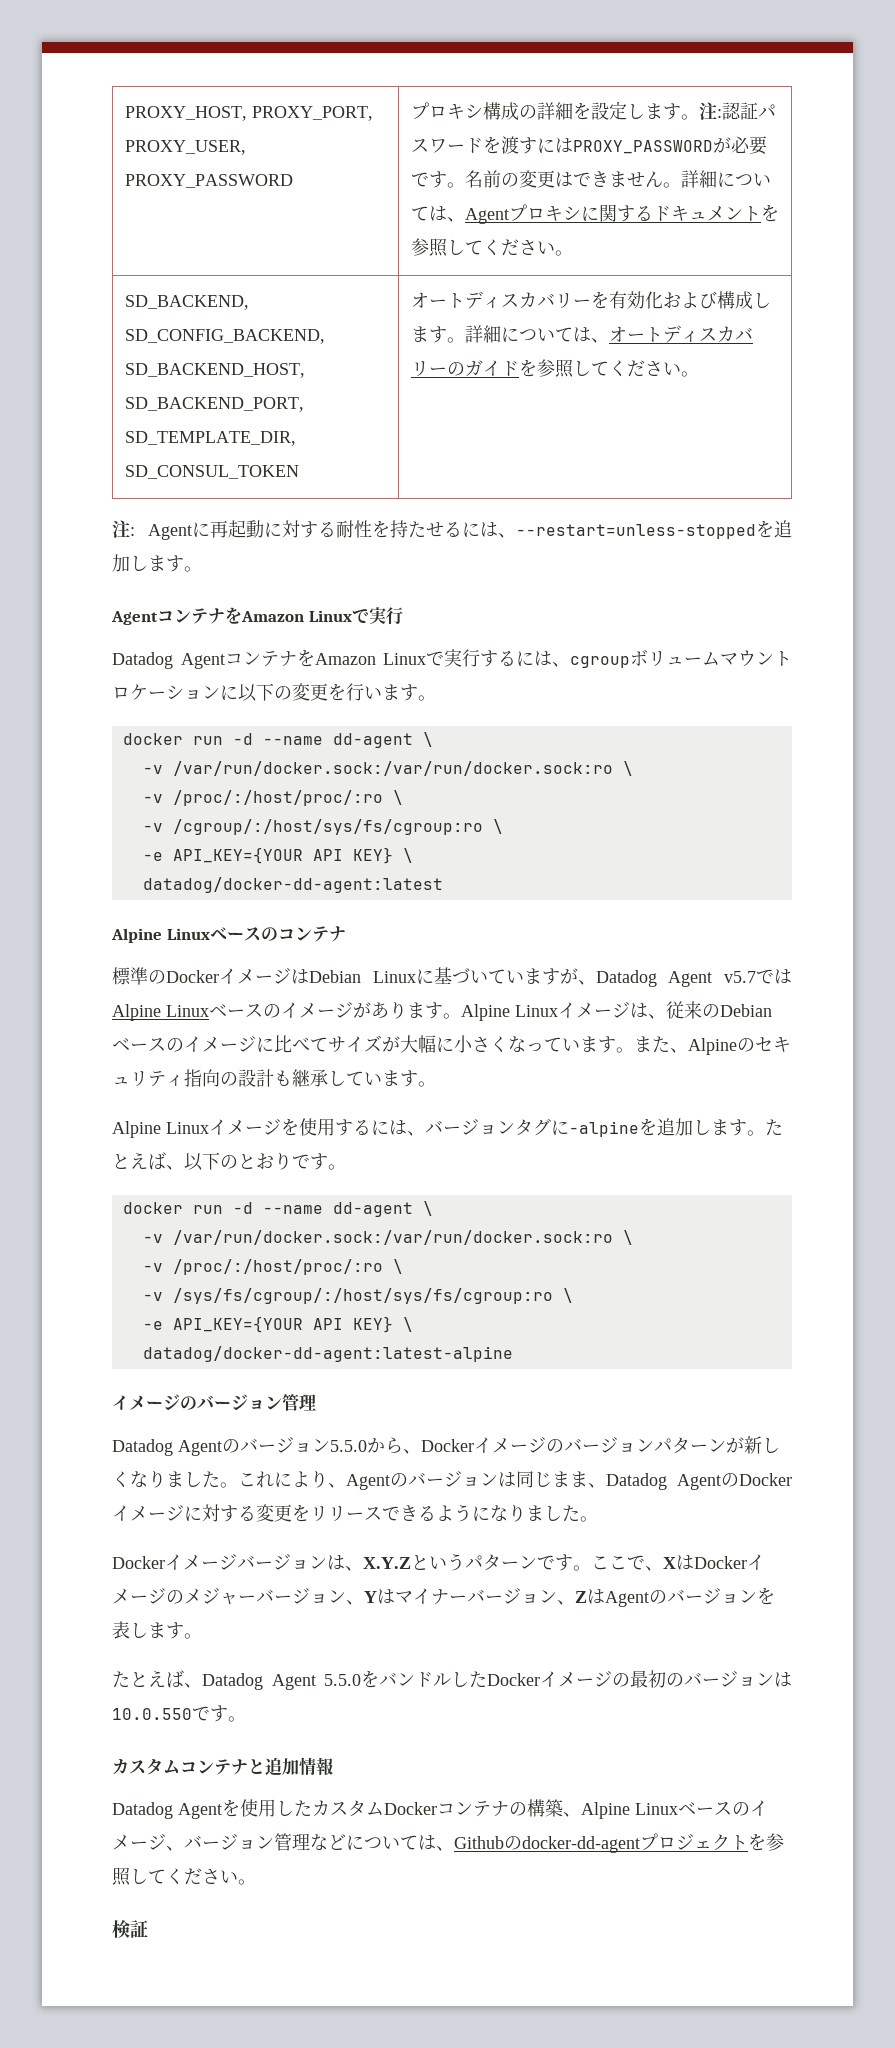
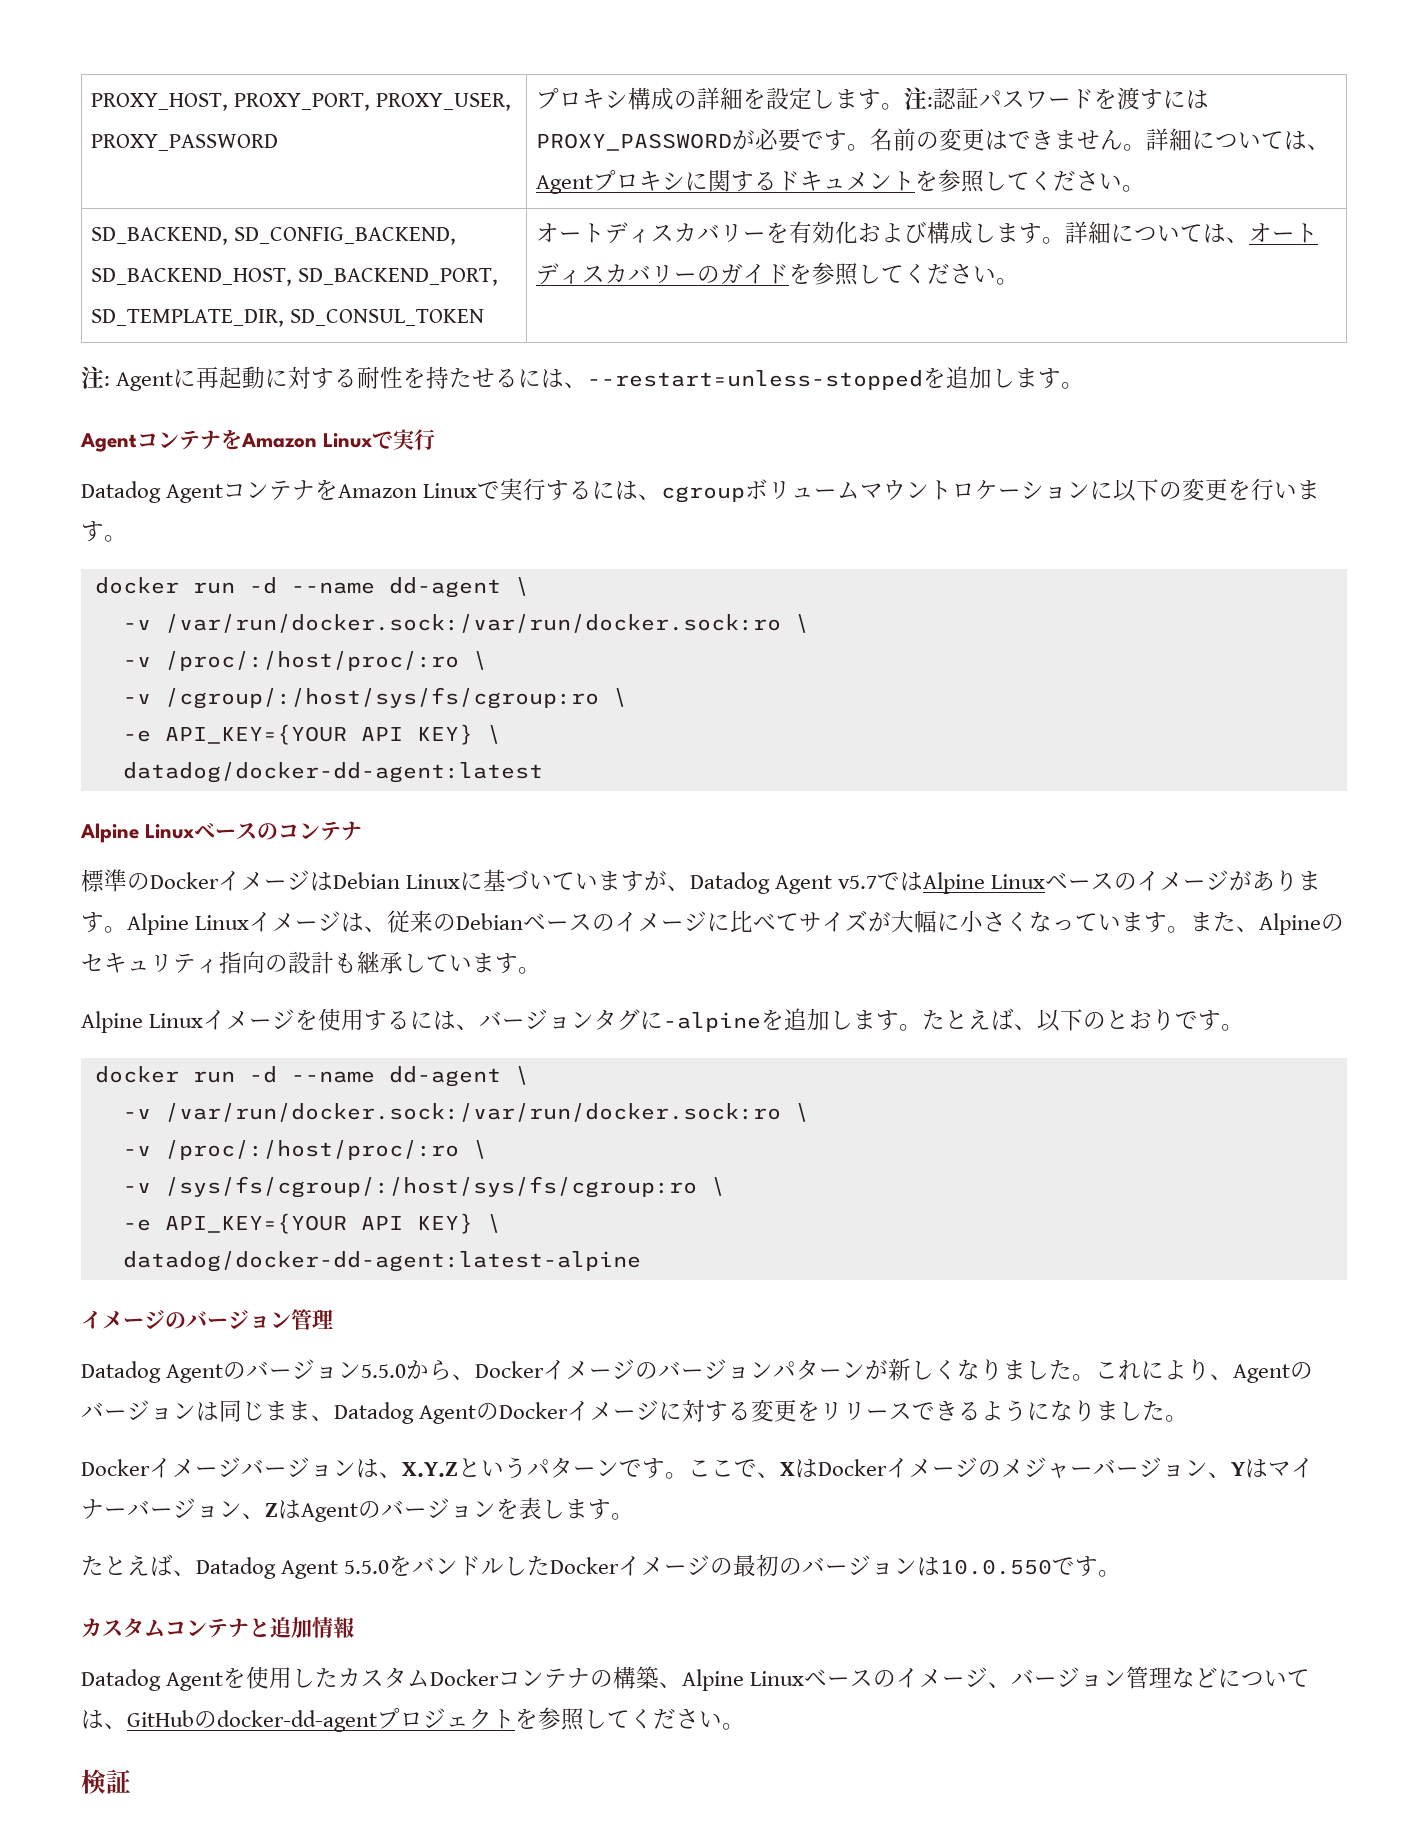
- Datadog Agentを使用したカスタムDockerコンテナの構築、Alpine Linuxベースのイメージ、バージョン管理などについては、Githubのdocker-dd-agentプロジェクトを参照してください。
+ Datadog Agentを使用したカスタムDockerコンテナの構築、Alpine Linuxベースのイメージ、バージョン管理などについては、GitHubのdocker-dd-agentプロジェクトを参照してください。

